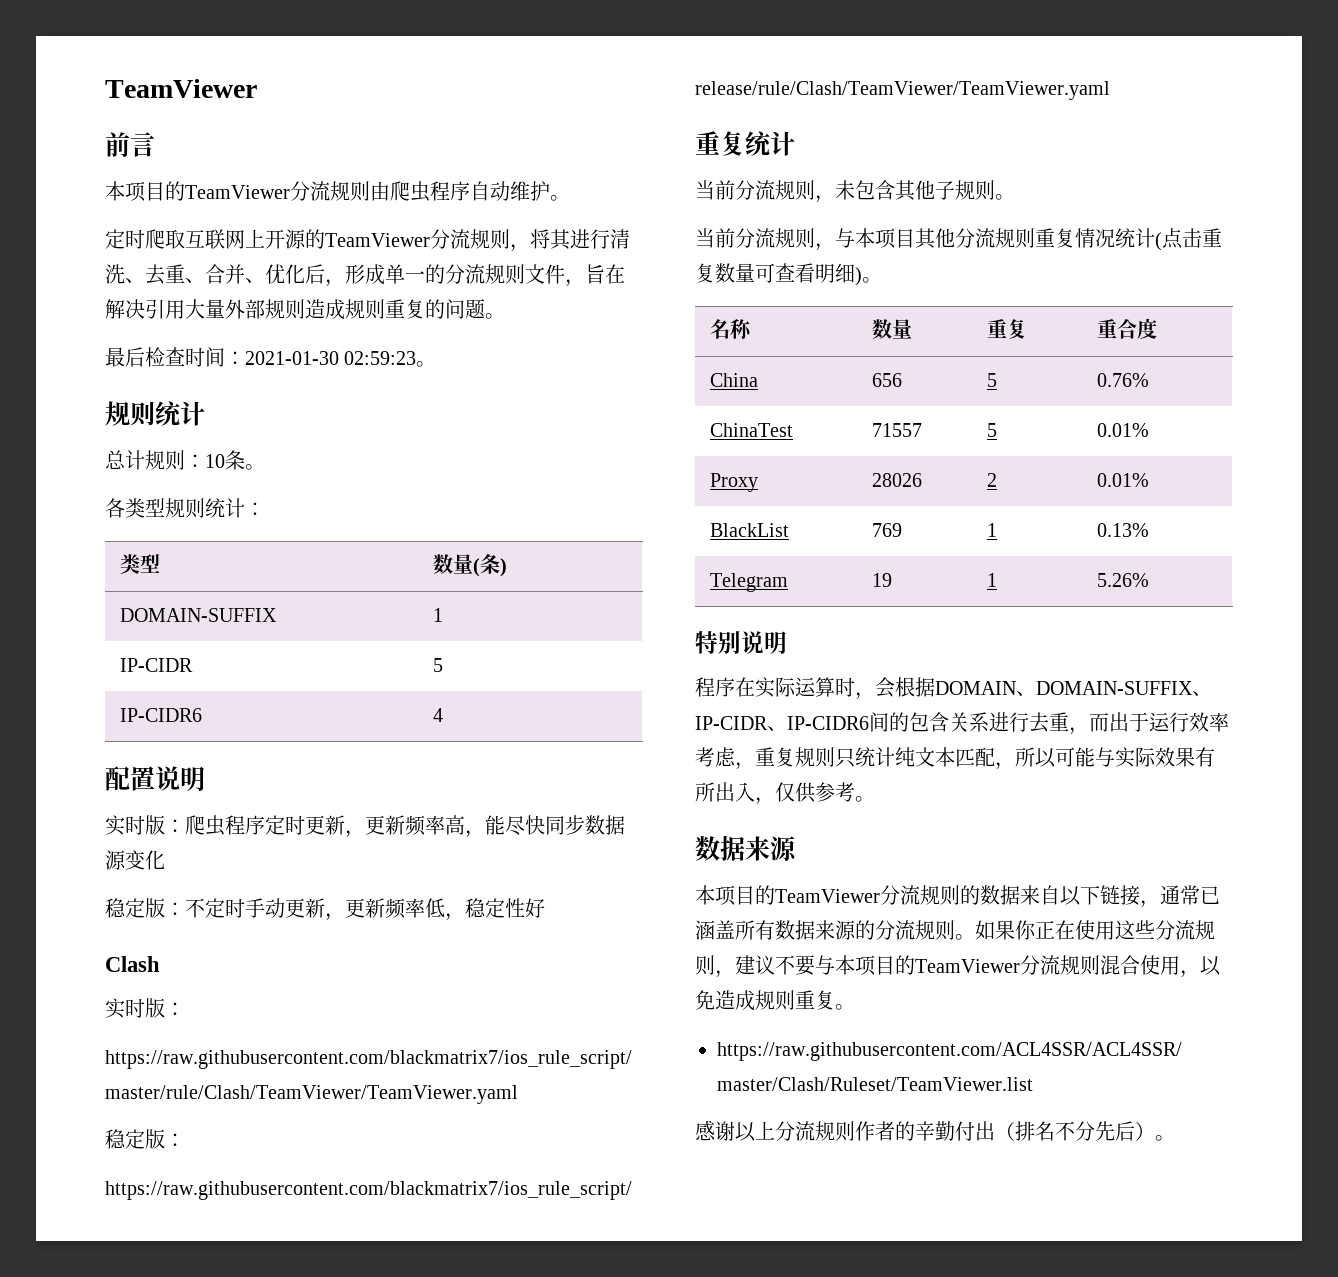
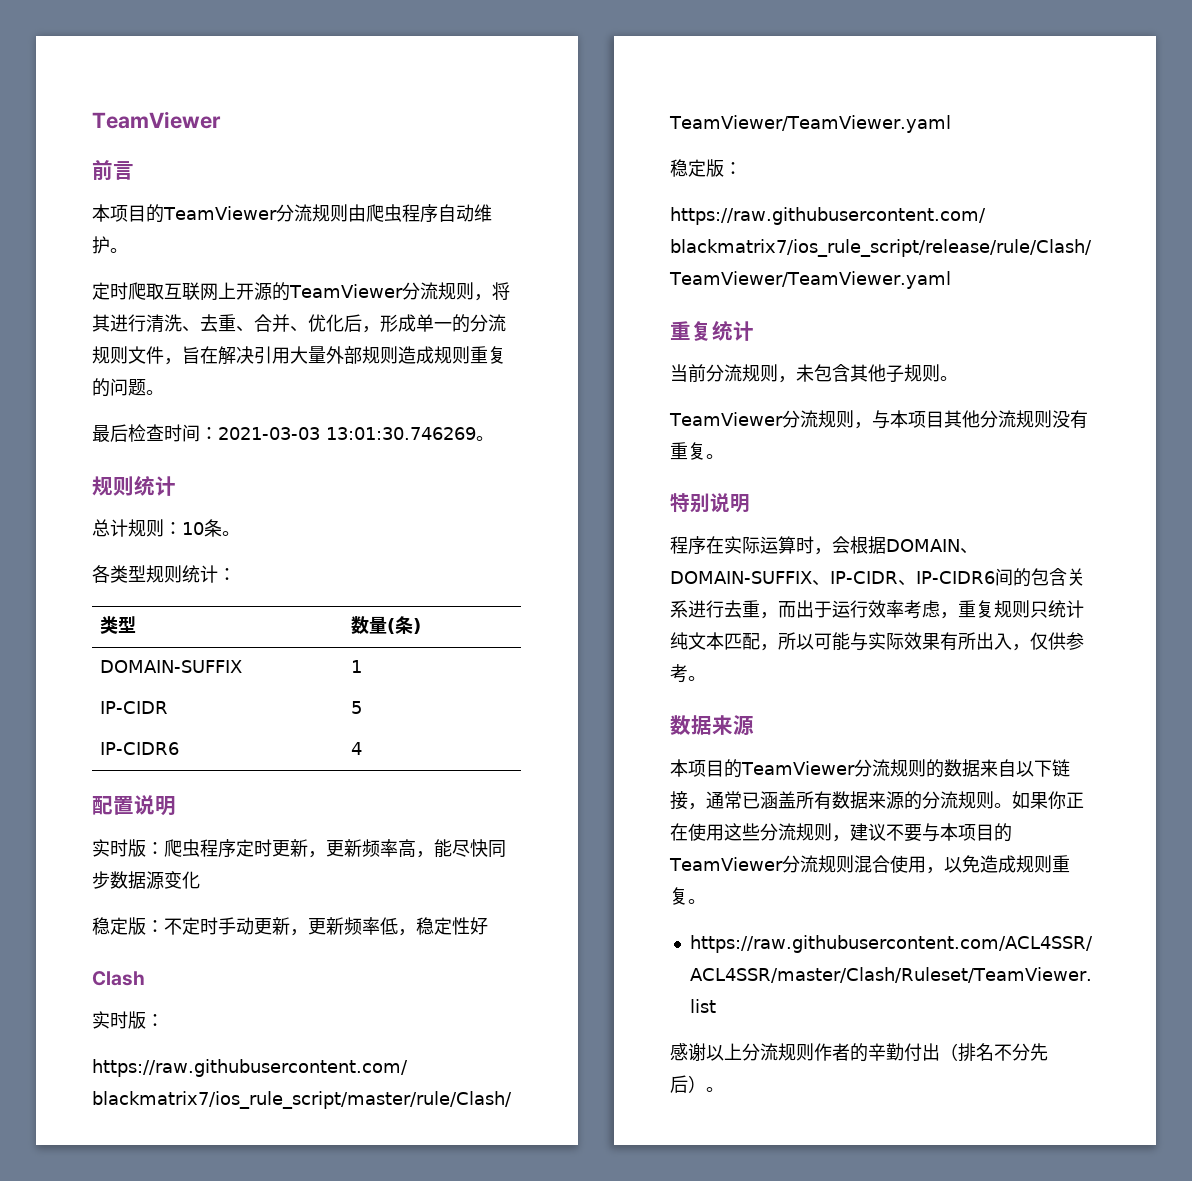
- 最后检查时间：2021-01-30 02:59:23。
+ 最后检查时间：2021-03-03 13:01:30.746269。
- 当前分流规则，与本项目其他分流规则重复情况统计(点击重复数量可查看明细)。
- 名称 | 数量 | 重复 | 重合度
- China | 656 | 5 | 0.76%
- ChinaTest | 71557 | 5 | 0.01%
- Proxy | 28026 | 2 | 0.01%
- BlackList | 769 | 1 | 0.13%
- Telegram | 19 | 1 | 5.26%
+ TeamViewer分流规则，与本项目其他分流规则没有重复。

